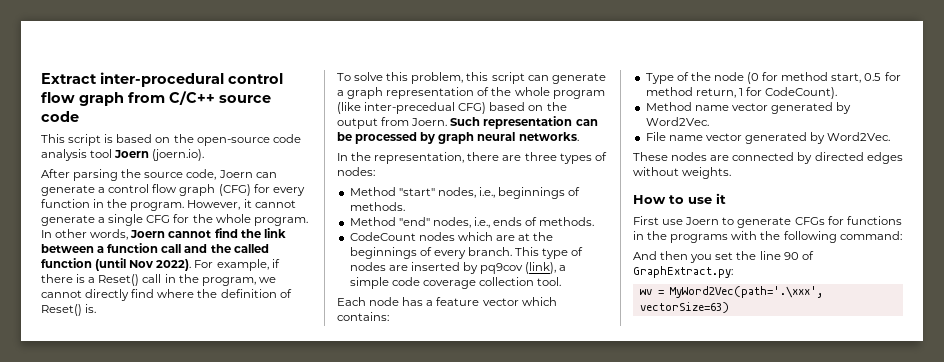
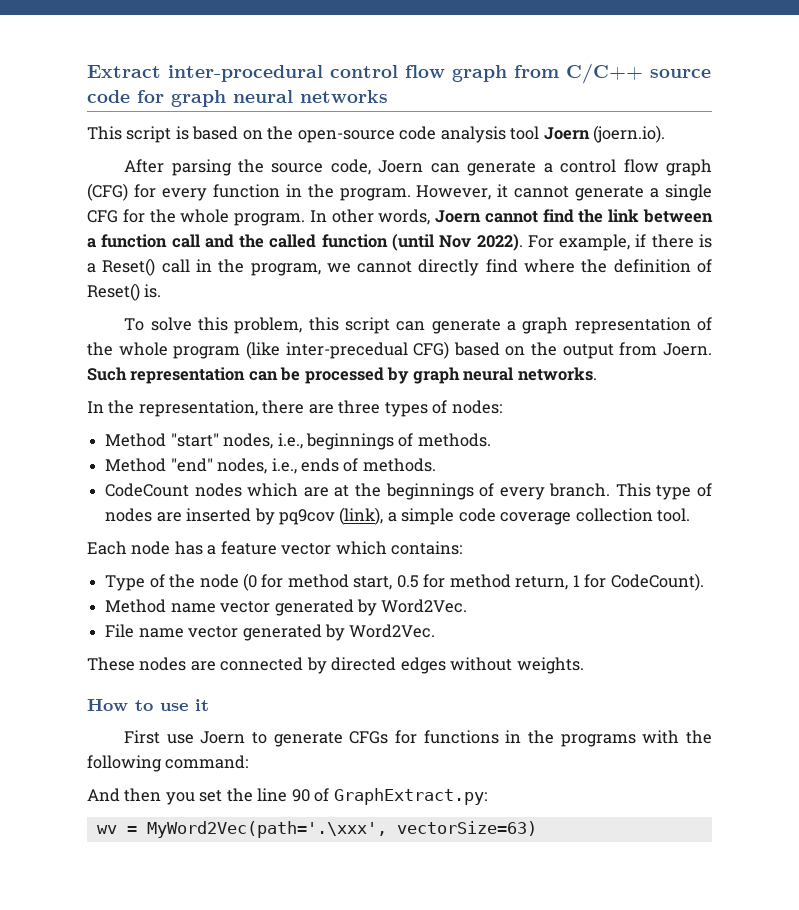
- Extract inter-procedural control flow graph from C/C++ source code
+ Extract inter-procedural control flow graph from C/C++ source code for graph neural networks

